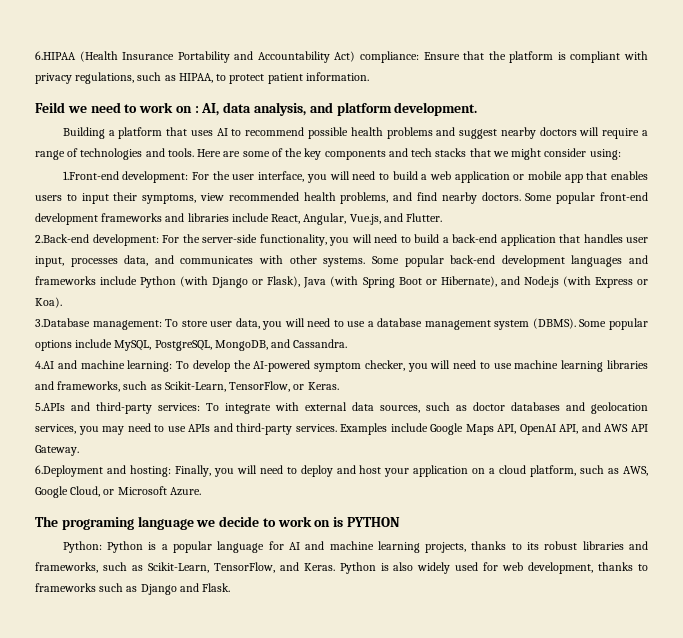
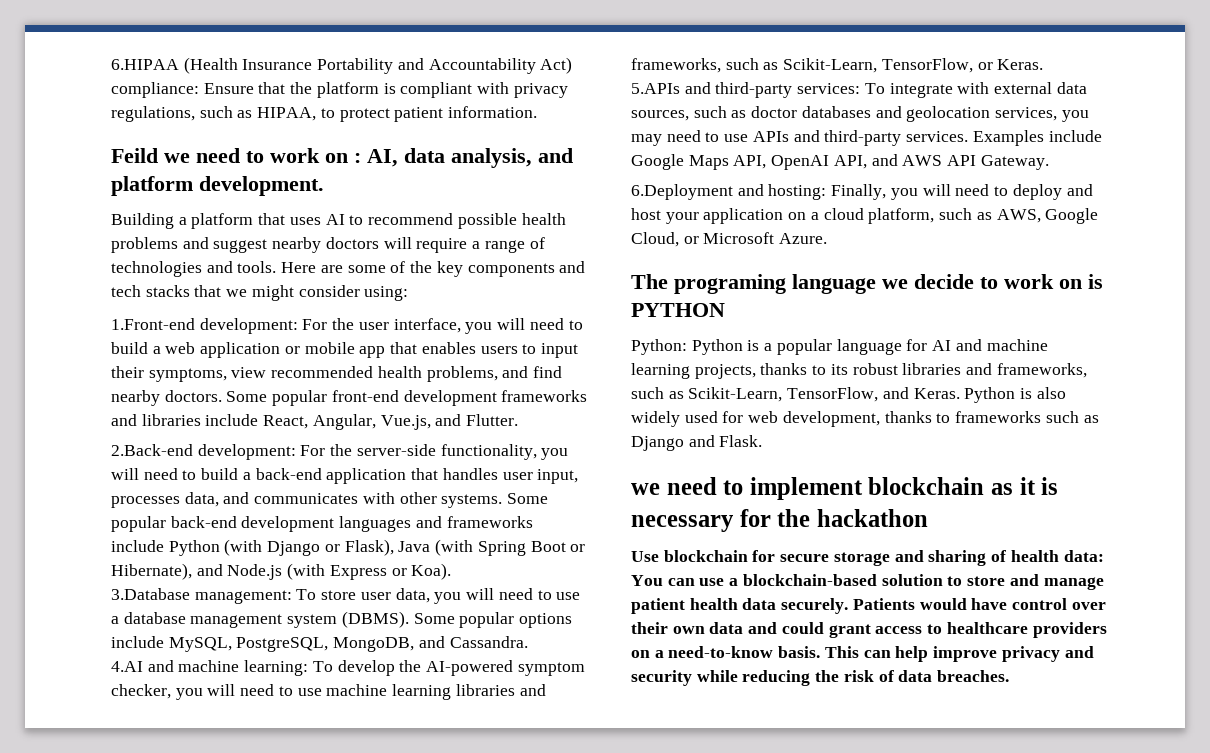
+ we need to implement blockchain as it is necessary for the hackathon
+ Use blockchain for secure storage and sharing of health data: You can use a blockchain-based solution to store and manage patient health data securely. Patients would have control over their own data and could grant access to healthcare providers on a need-to-know basis. This can help improve privacy and security while reducing the risk of data breaches.

